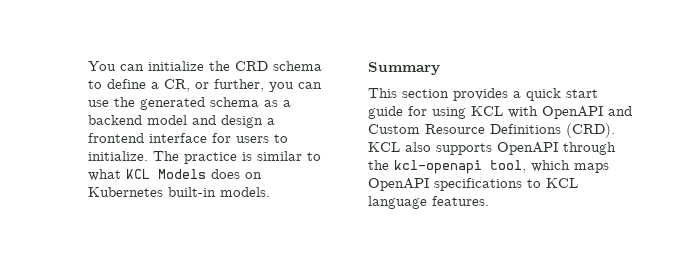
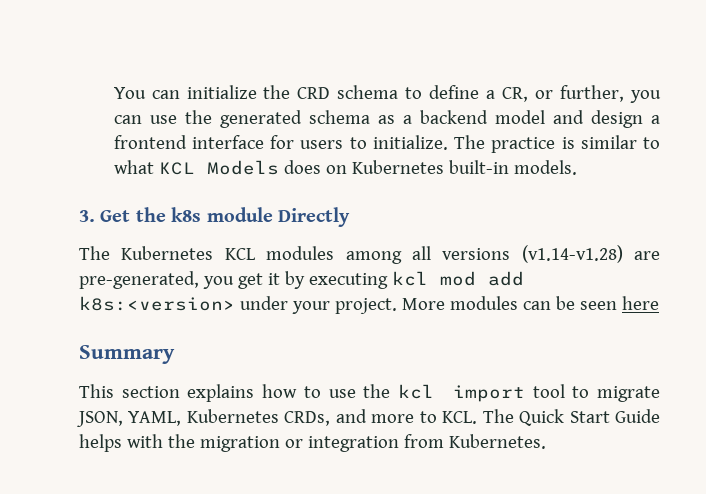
+ 3. Get the k8s module Directly
+ The Kubernetes KCL modules among all versions (v1.14-v1.28) are pre-generated, you get it by executing kcl mod add k8s:<version> under your project. More modules can be seen here
  Summary
- This section provides a quick start guide for using KCL with OpenAPI and Custom Resource Definitions (CRD). KCL also supports OpenAPI through the kcl-openapi tool, which maps OpenAPI specifications to KCL language features.
+ This section explains how to use the kcl import tool to migrate JSON, YAML, Kubernetes CRDs, and more to KCL. The Quick Start Guide helps with the migration or integration from Kubernetes.

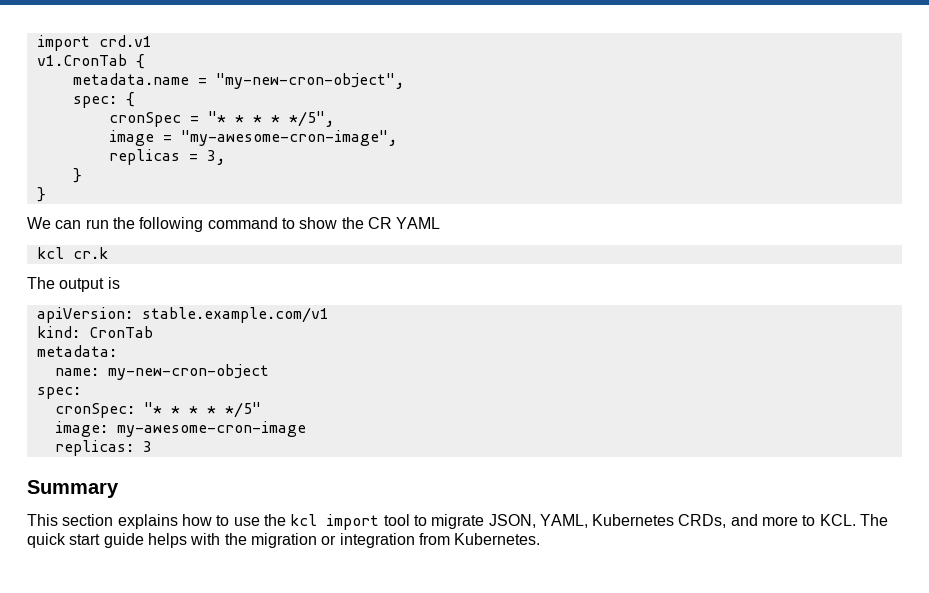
- You can initialize the CRD schema to define a CR, or further, you can use the generated schema as a backend model and design a frontend interface for users to initialize. The practice is similar to what KCL Models does on Kubernetes built-in models.
- 3. Get the k8s module Directly
- The Kubernetes KCL modules among all versions (v1.14-v1.28) are pre-generated, you get it by executing kcl mod add k8s:<version> under your project. More modules can be seen here
+ import crd.v1
+ v1.CronTab {
+ metadata.name = "my-new-cron-object",
+ spec: {
+ cronSpec = "* * * * */5",
+ image = "my-awesome-cron-image",
+ replicas = 3,
+ }
+ }
+ We can run the following command to show the CR YAML
+ kcl cr.k
+ The output is
+ apiVersion: stable.example.com/v1
+ kind: CronTab
+ metadata:
+ name: my-new-cron-object
+ spec:
+ cronSpec: "* * * * */5"
+ image: my-awesome-cron-image
+ replicas: 3
- This section explains how to use the kcl import tool to migrate JSON, YAML, Kubernetes CRDs, and more to KCL. The Quick Start Guide helps with the migration or integration from Kubernetes.
+ This section explains how to use the kcl import tool to migrate JSON, YAML, Kubernetes CRDs, and more to KCL. The quick start guide helps with the migration or integration from Kubernetes.

